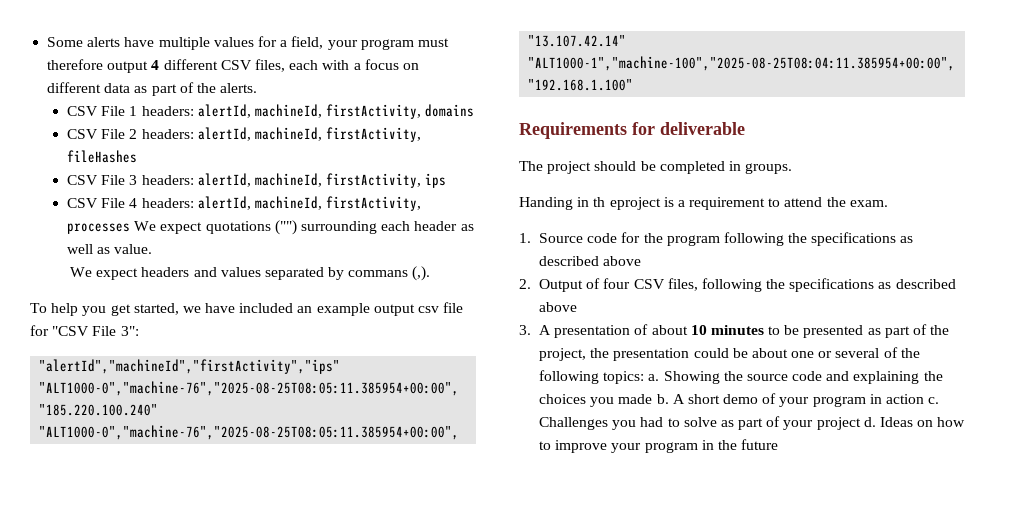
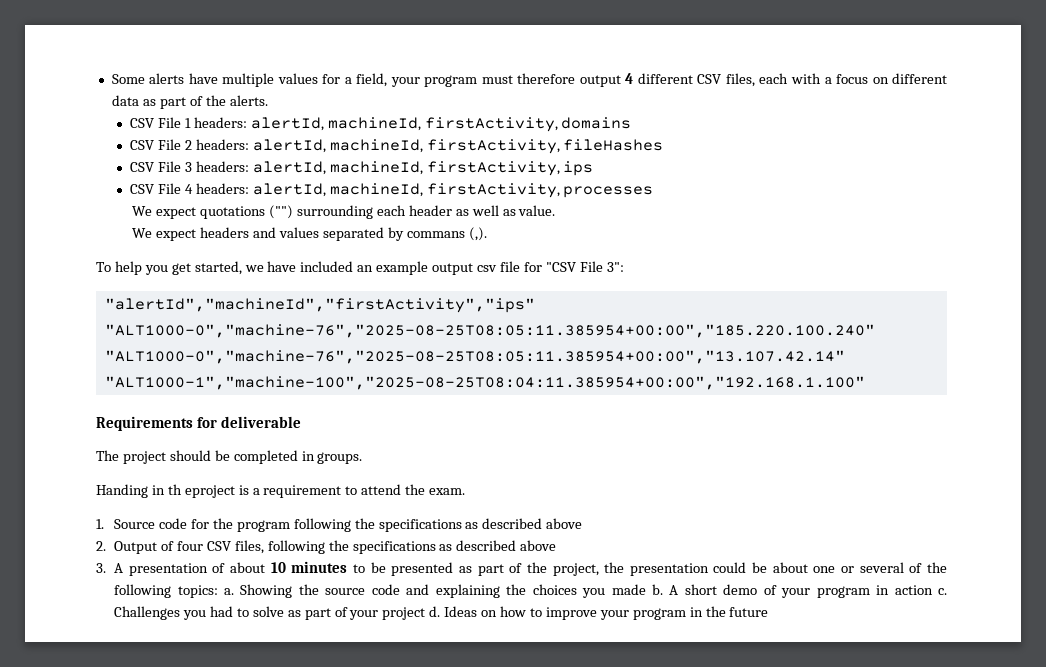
- CSV File 4 headers: alertId, machineId, firstActivity, processes We expect quotations ("") surrounding each header as well as value.
+ CSV File 4 headers: alertId, machineId, firstActivity, processes
+ We expect quotations ("") surrounding each header as well as value.

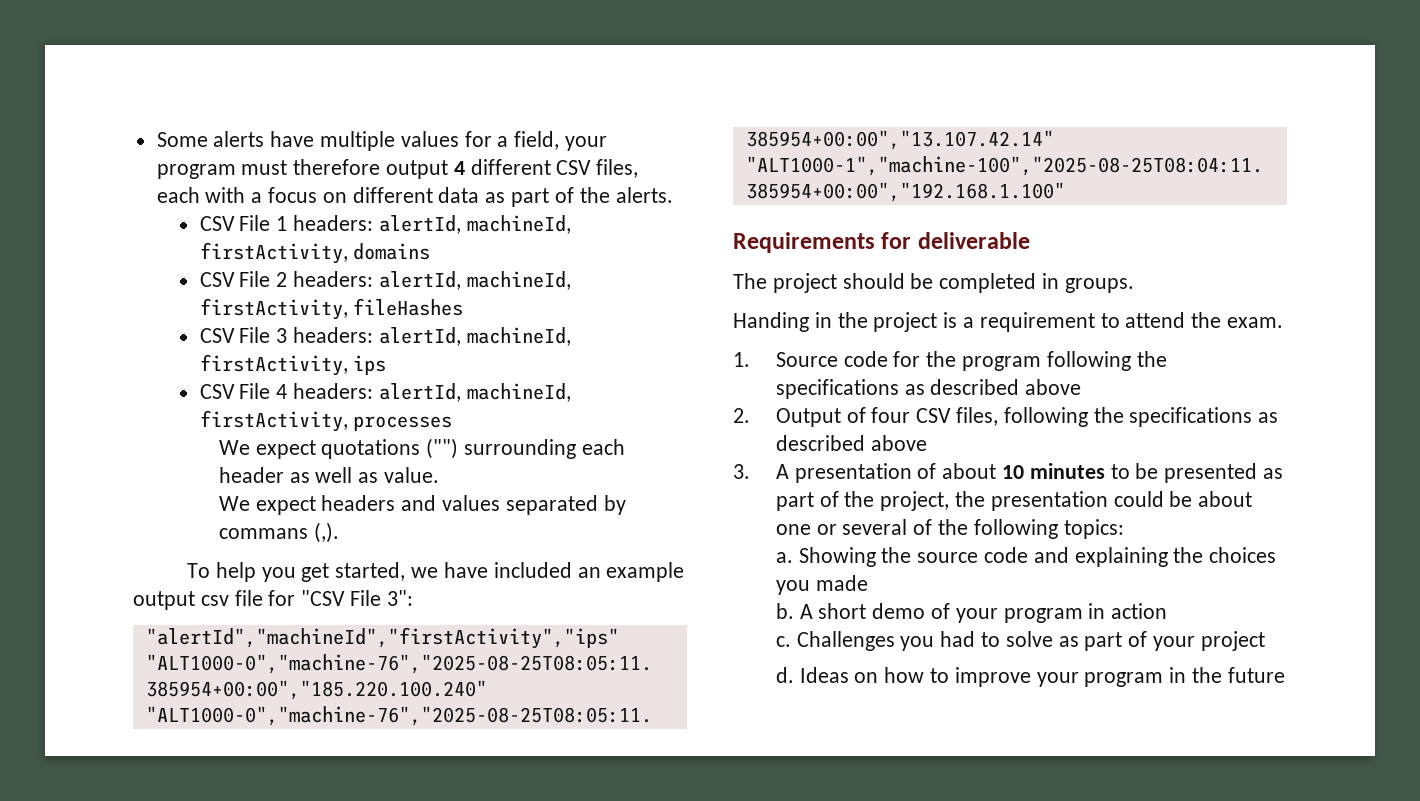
- Handing in th eproject is a requirement to attend the exam.
+ Handing in the project is a requirement to attend the exam.
- 3. A presentation of about 10 minutes to be presented as part of the project, the presentation could be about one or several of the following topics: a.
+ 3. A presentation of about 10 minutes to be presented as part of the project, the presentation could be about one or several of the following topics:
+ a.
- Showing the source code and explaining the choices you made b.
+ Showing the source code and explaining the choices you made
+ b.
- A short demo of your program in action c.
+ A short demo of your program in action
+ c.
- Challenges you had to solve as part of your project d.
+ Challenges you had to solve as part of your project
+ d.

